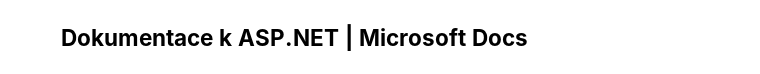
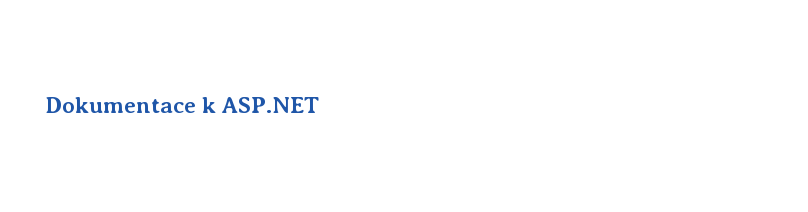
- Dokumentace k ASP.NET | Microsoft Docs
+ Dokumentace k ASP.NET

